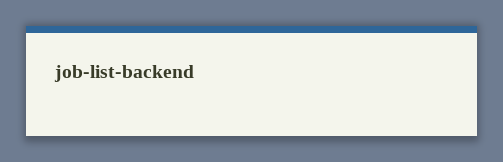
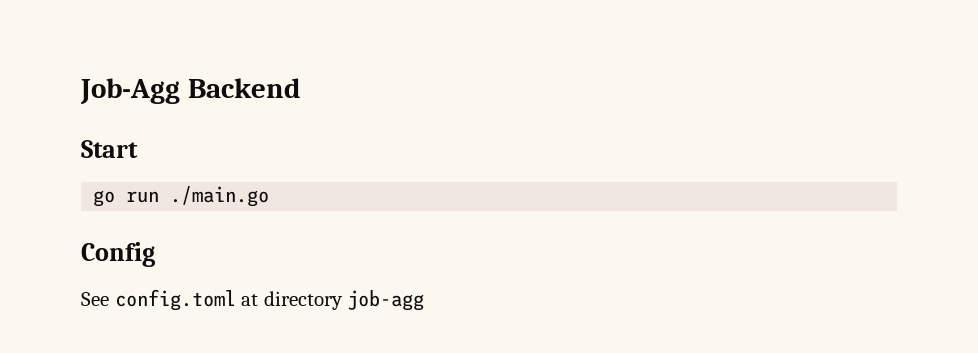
- job-list-backend
+ Job-Agg Backend
+ Start
+ go run ./main.go
+ Config
+ See config.toml at directory job-agg

